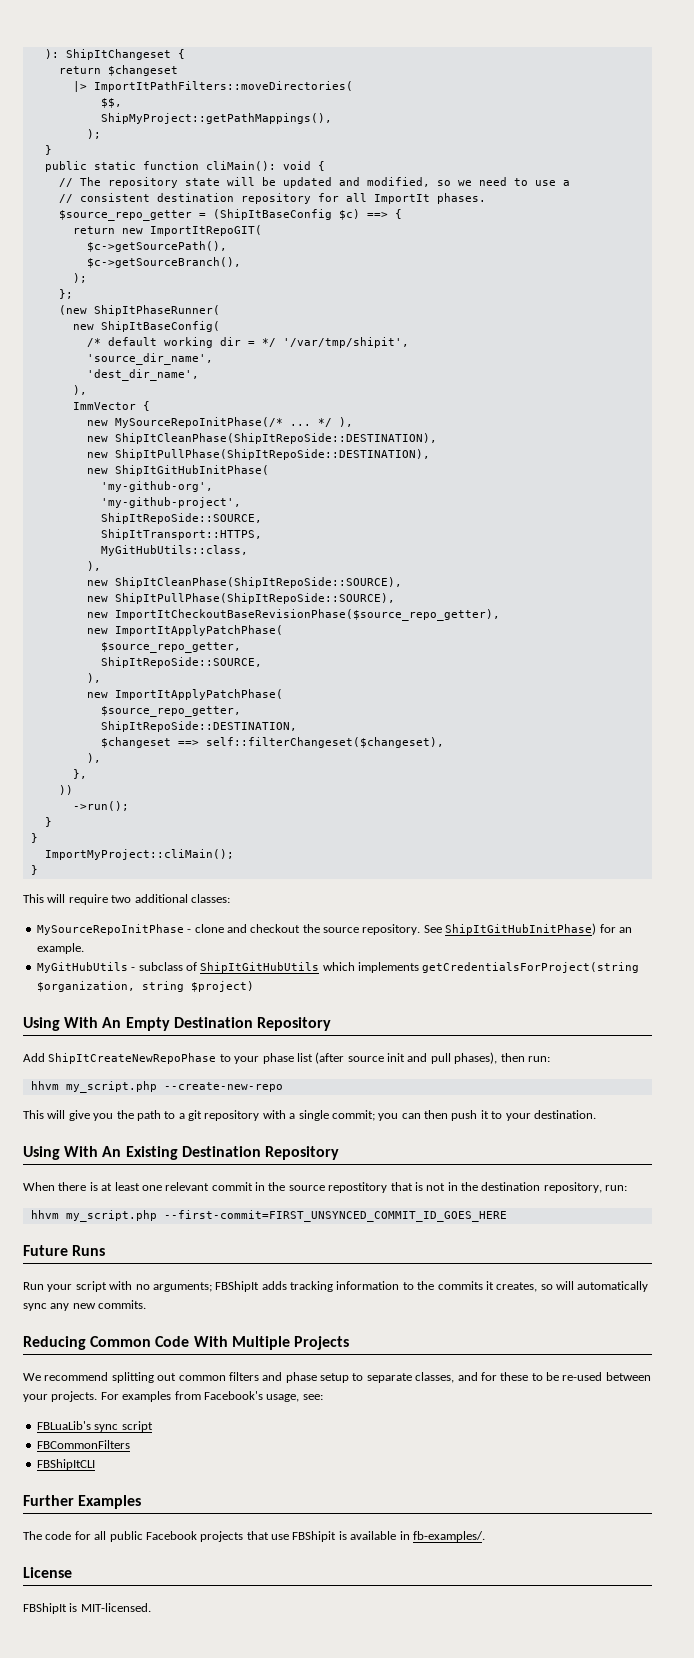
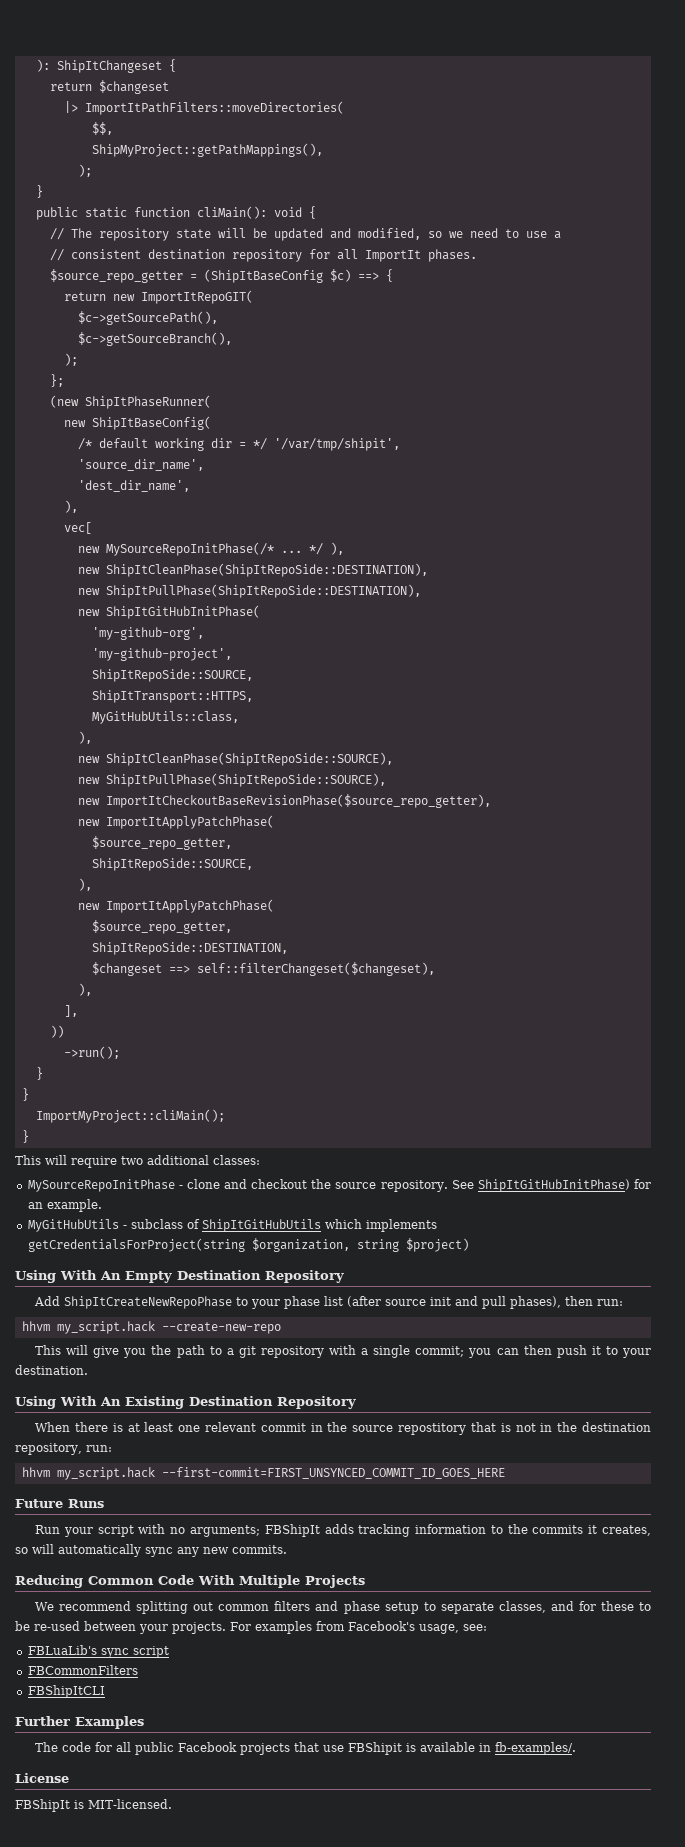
- ImmVector {
+ vec[
- },
+ ],
- hhvm my_script.php --create-new-repo
+ hhvm my_script.hack --create-new-repo
- hhvm my_script.php --first-commit=FIRST_UNSYNCED_COMMIT_ID_GOES_HERE
+ hhvm my_script.hack --first-commit=FIRST_UNSYNCED_COMMIT_ID_GOES_HERE

